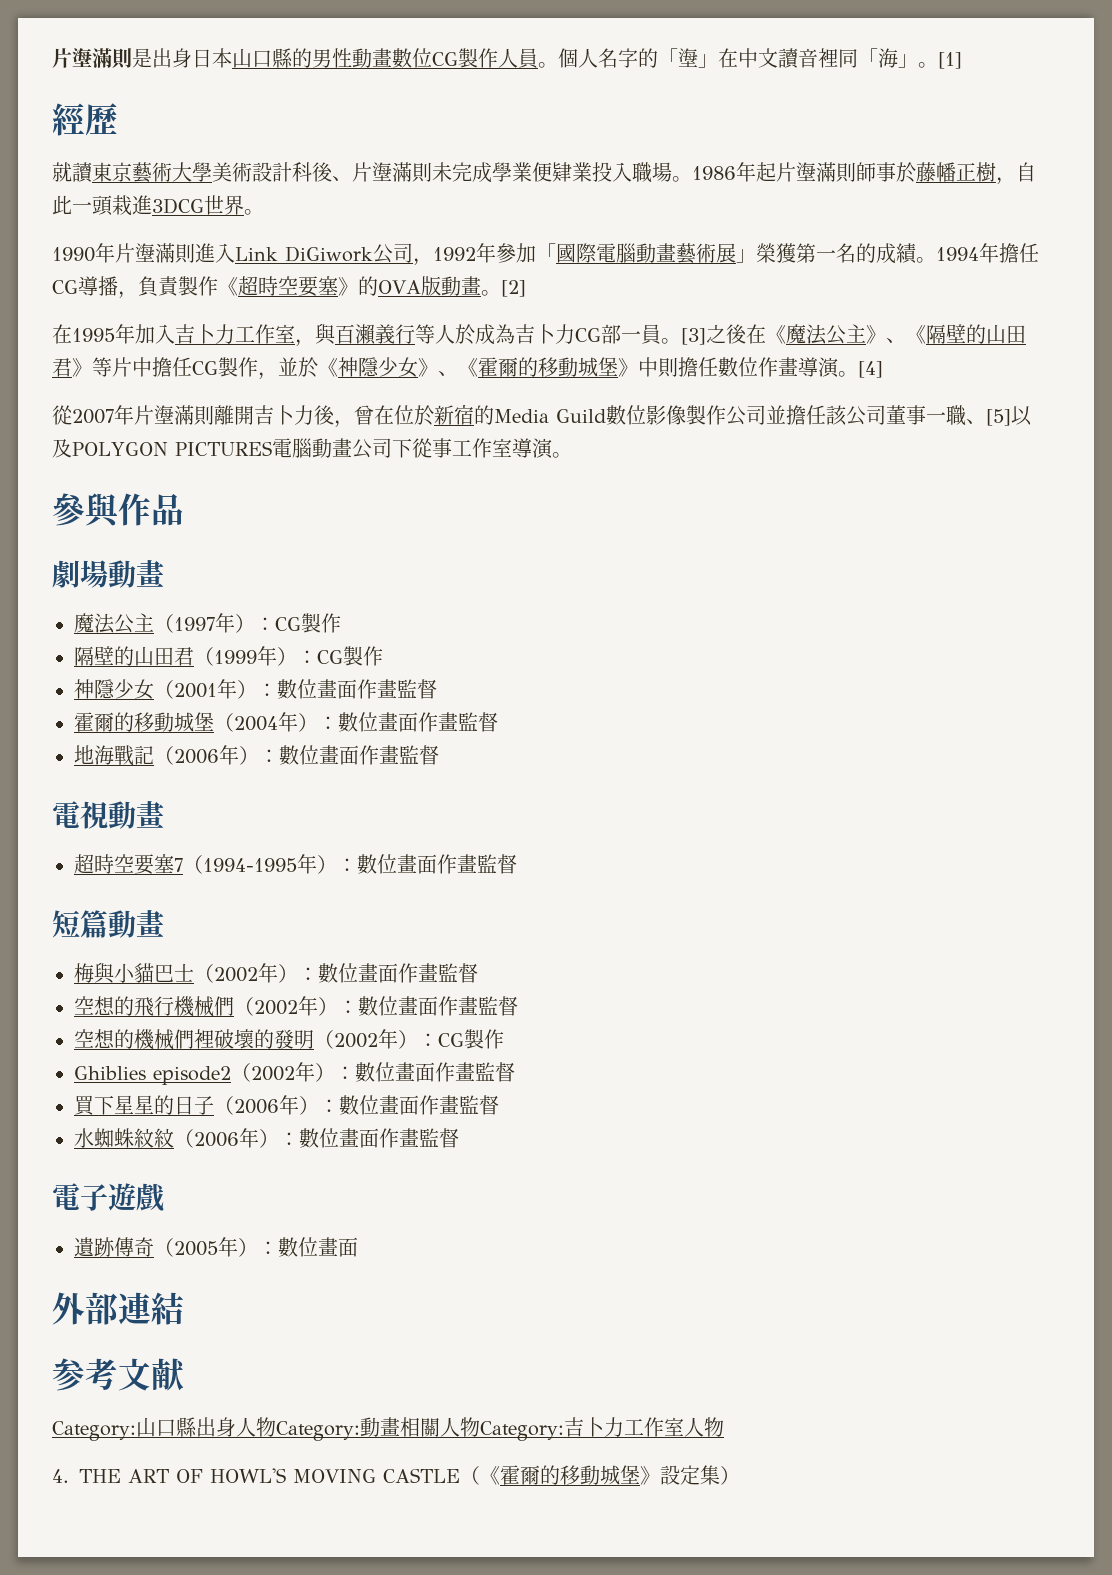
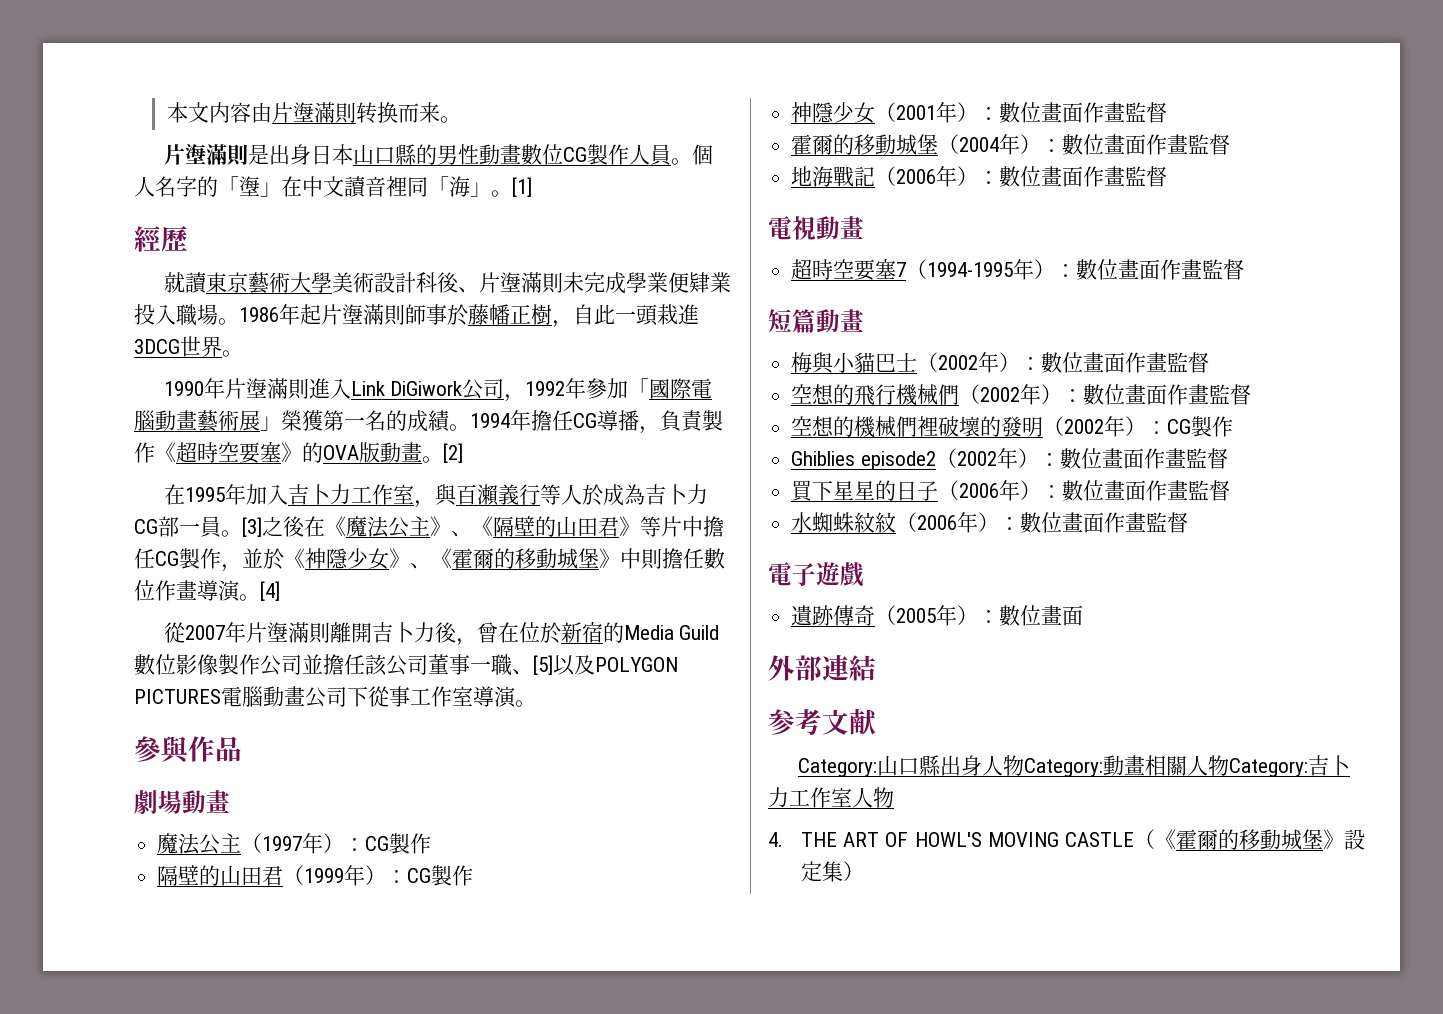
+ 本文内容由片塰滿則转换而来。

